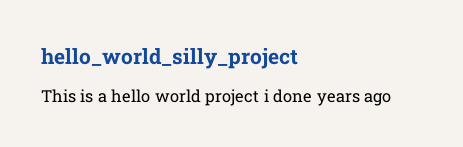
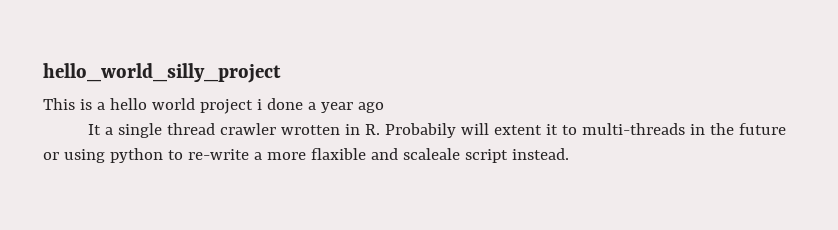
- This is a hello world project i done years ago
+ This is a hello world project i done a year ago
+ It a single thread crawler wrotten in R. Probabily will extent it to multi-threads in the future or using python to re-write a more flaxible and scaleale script instead.

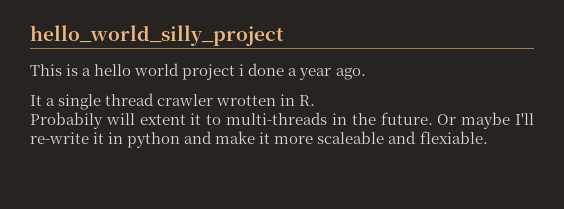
- This is a hello world project i done a year ago
+ This is a hello world project i done a year ago.
- It a single thread crawler wrotten in R. Probabily will extent it to multi-threads in the future or using python to re-write a more flaxible and scaleale script instead.
+ It a single thread crawler wrotten in R.
+ Probabily will extent it to multi-threads in the future. Or maybe I'll re-write it in python and make it more scaleable and flexiable.

